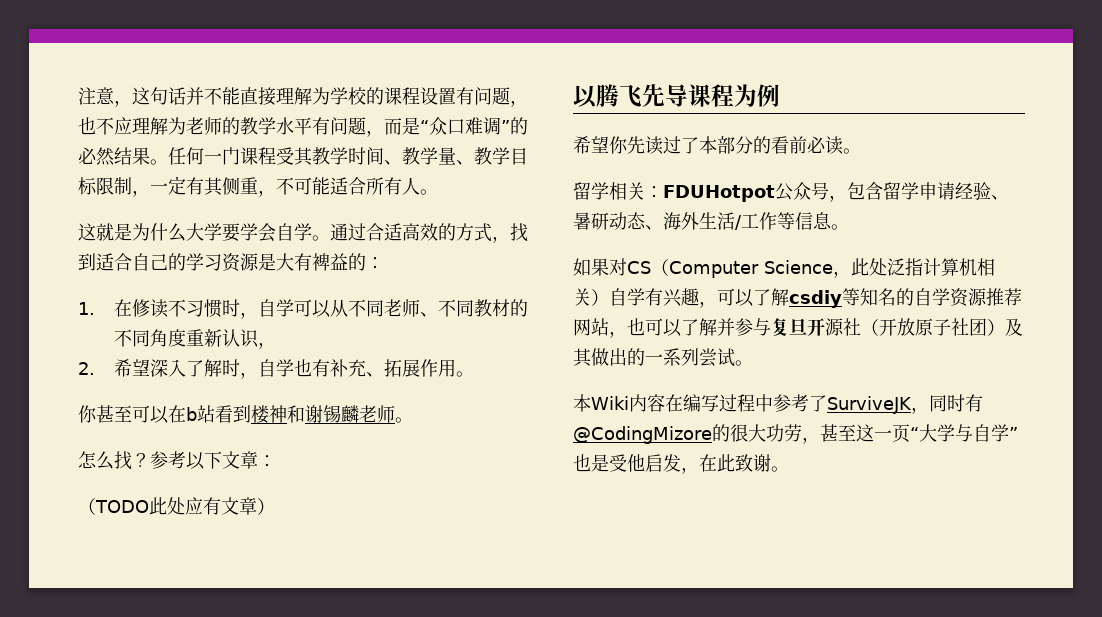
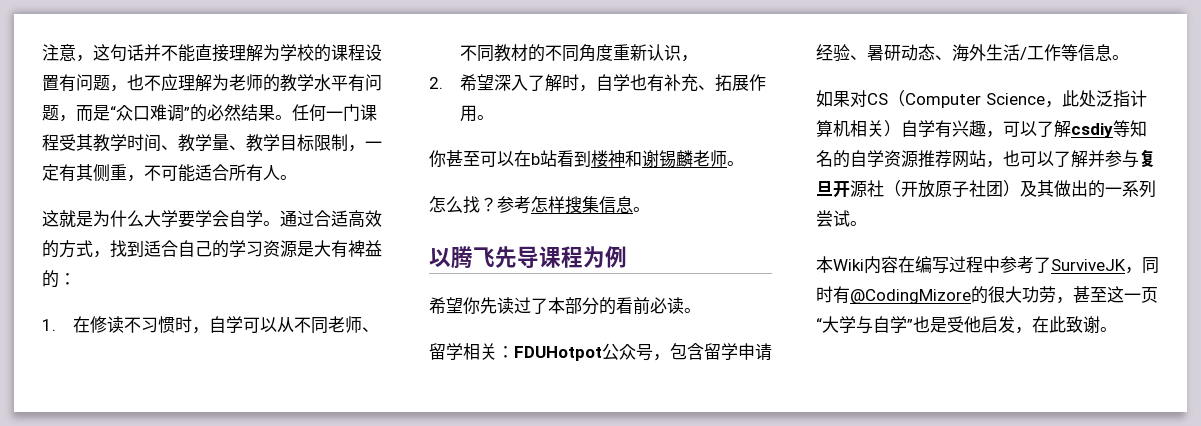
- 参考以下文章：
- （TODO此处应有文章）
+ 参考怎样搜集信息。

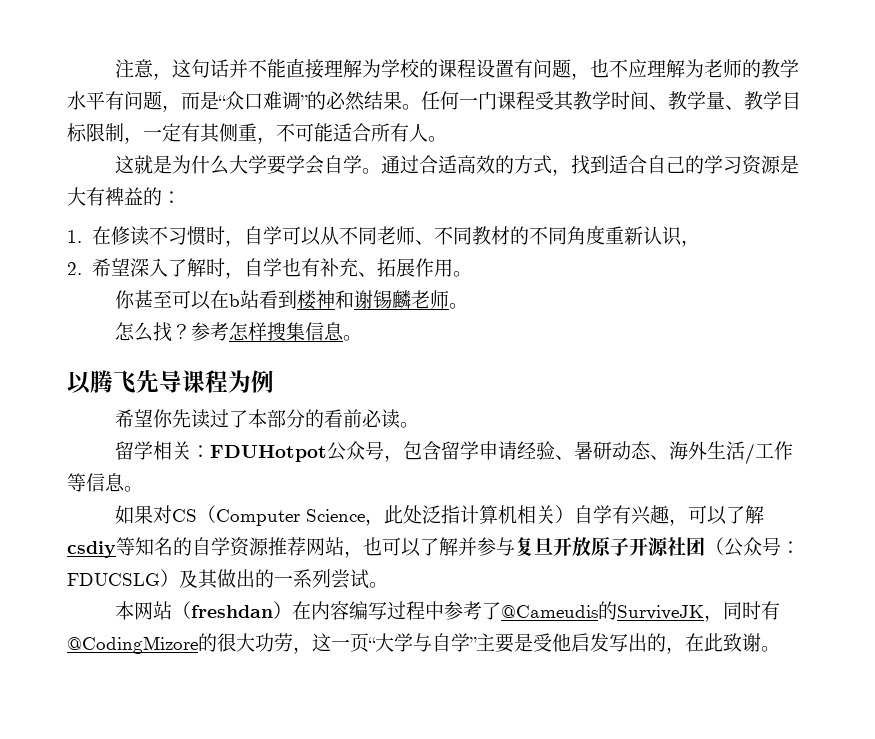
- 如果对CS（Computer Science，此处泛指计算机相关）自学有兴趣，可以了解csdiy等知名的自学资源推荐网站，也可以了解并参与复旦开源社（开放原子社团）及其做出的一系列尝试。
+ 如果对CS（Computer Science，此处泛指计算机相关）自学有兴趣，可以了解csdiy等知名的自学资源推荐网站，也可以了解并参与复旦开放原子开源社团（公众号：FDUCSLG）及其做出的一系列尝试。
- 本Wiki内容在编写过程中参考了SurviveJK，同时有@CodingMizore的很大功劳，甚至这一页“大学与自学”也是受他启发，在此致谢。
+ 本网站（freshdan）在内容编写过程中参考了@Cameudis的SurviveJK，同时有@CodingMizore的很大功劳，这一页“大学与自学”主要是受他启发写出的，在此致谢。

